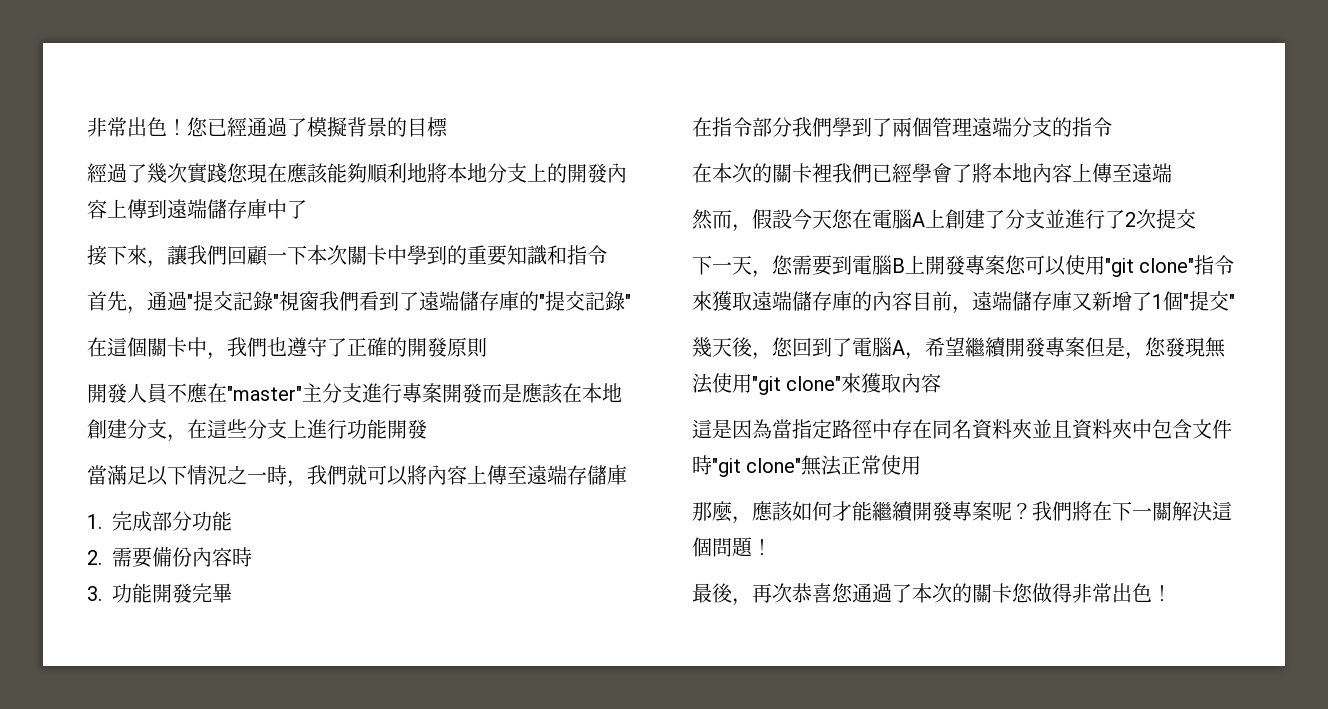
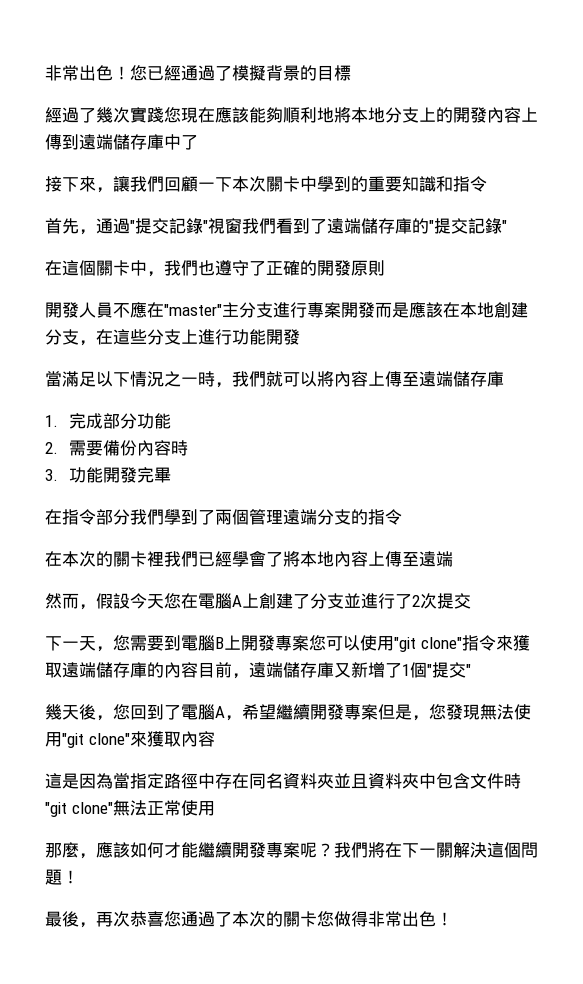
- 當滿足以下情況之一時，我們就可以將內容上傳至遠端存儲庫
+ 當滿足以下情況之一時，我們就可以將內容上傳至遠端儲存庫

